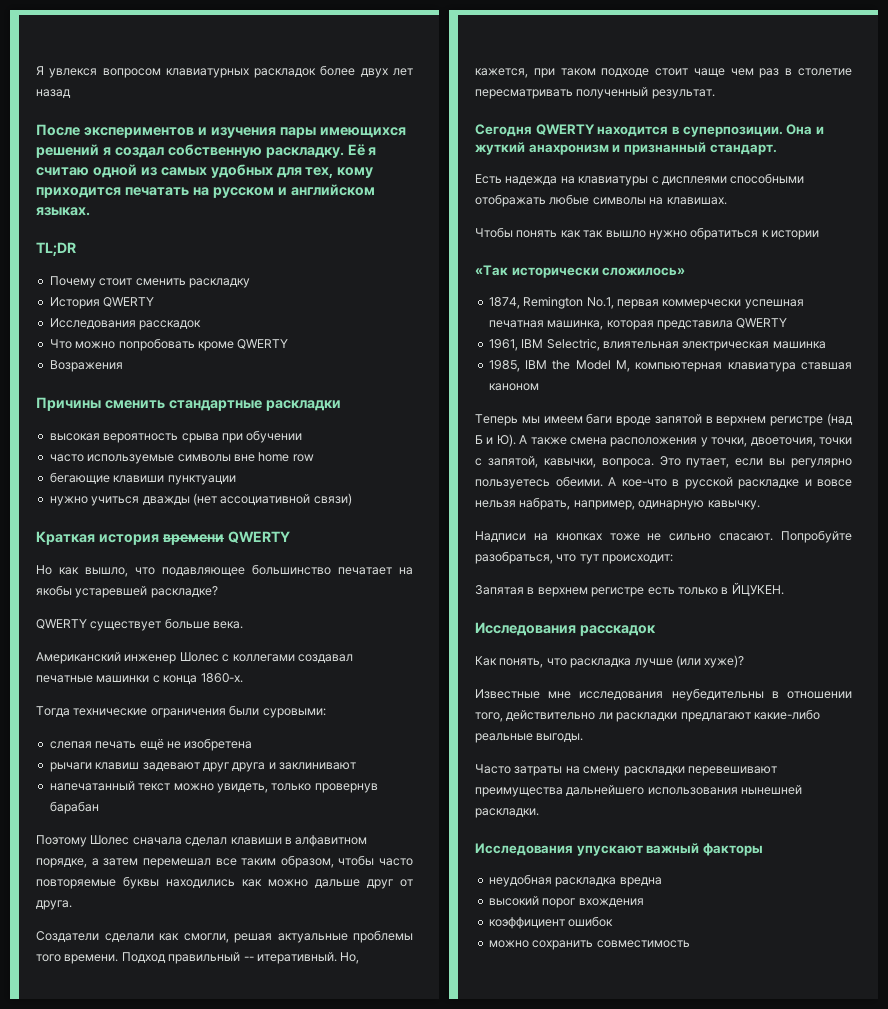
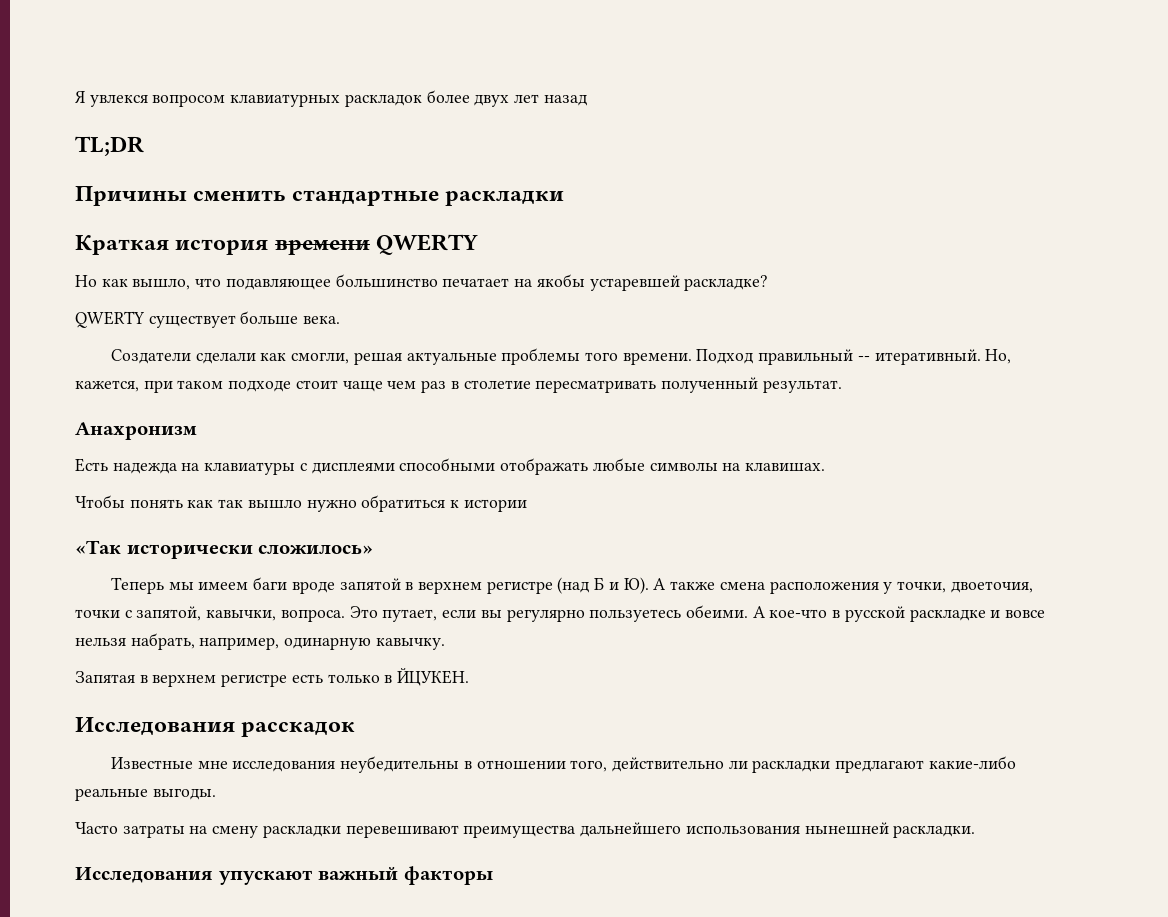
- После экспериментов и изучения пары имеющихся решений я создал собственную раскладку. Её я считаю одной из самых удобных для тех, кому приходится печатать на русском и английском языках.
  TL;DR
- Почему стоит сменить раскладку
- История QWERTY
- Исследования расскадок
- Что можно попробовать кроме QWERTY
- Возражения
  Причины сменить стандартные раскладки
- высокая вероятность срыва при обучении
- часто используемые символы вне home row
- бегающие клавиши пунктуации
- нужно учиться дважды (нет ассоциативной связи)
- Американский инженер Шолес с коллегами создавал печатные машинки с конца 1860-х.
- Тогда технические ограничения были суровыми:
- слепая печать ещё не изобретена
- рычаги клавиш задевают друг друга и заклинивают
- напечатанный текст можно увидеть, только провернув барабан
- Поэтому Шолес сначала сделал клавиши в алфавитном порядке, а затем перемешал все таким образом, чтобы часто повторяемые буквы находились как можно дальше друг от друга.
- Сегодня QWERTY находится в суперпозиции. Она и жуткий анахронизм и признанный стандарт.
+ Анахронизм
- 1874, Remington No.1, первая коммерчески успешная печатная машинка, которая представила QWERTY
- 1961, IBM Selectric, влиятельная электрическая машинка
- 1985, IBM the Model M, компьютерная клавиатура ставшая каноном
- Надписи на кнопках тоже не сильно спасают. Попробуйте разобраться, что тут происходит:
- Как понять, что раскладка лучше (или хуже)?
- неудобная раскладка вредна
- высокий порог вхождения
- коэффициент ошибок
- можно сохранить совместимость

